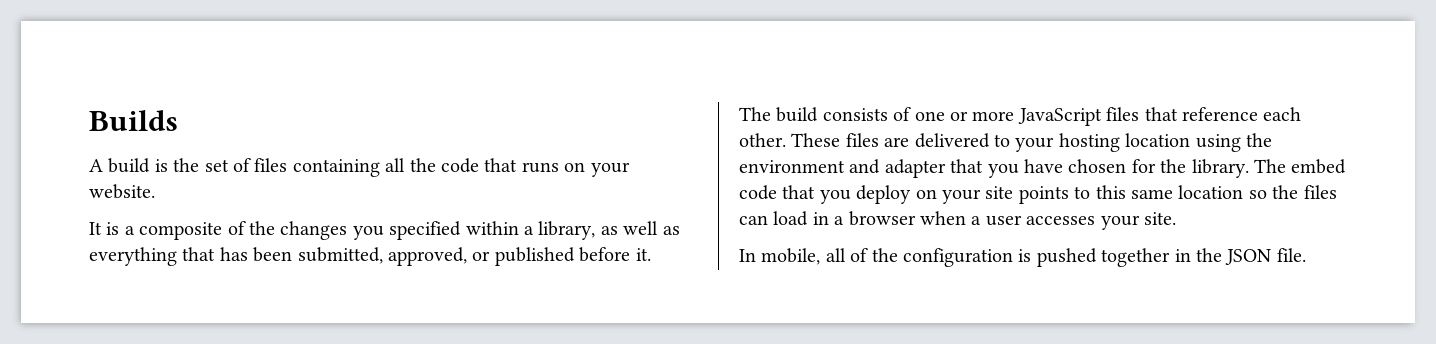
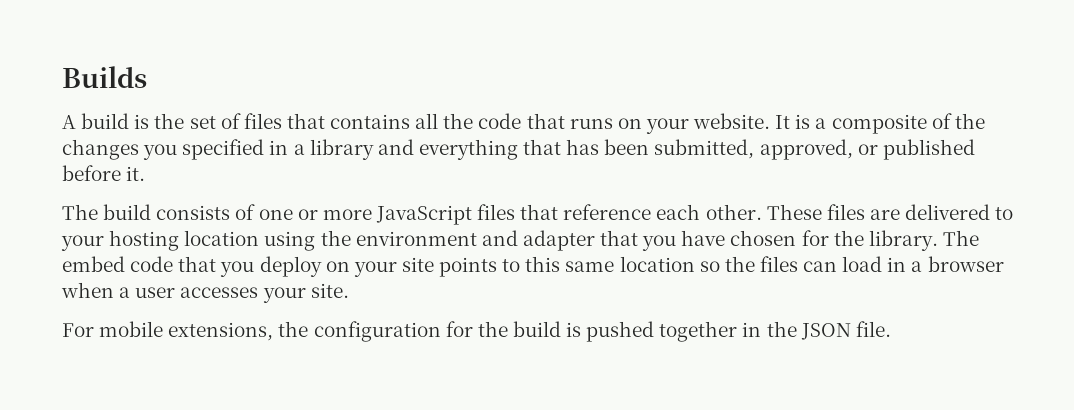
- A build is the set of files containing all the code that runs on your website.
- It is a composite of the changes you specified within a library, as well as everything that has been submitted, approved, or published before it.
+ A build is the set of files that contains all the code that runs on your website. It is a composite of the changes you specified in a library and everything that has been submitted, approved, or published before it.
- In mobile, all of the configuration is pushed together in the JSON file.
+ For mobile extensions, the configuration for the build is pushed together in the JSON file.

